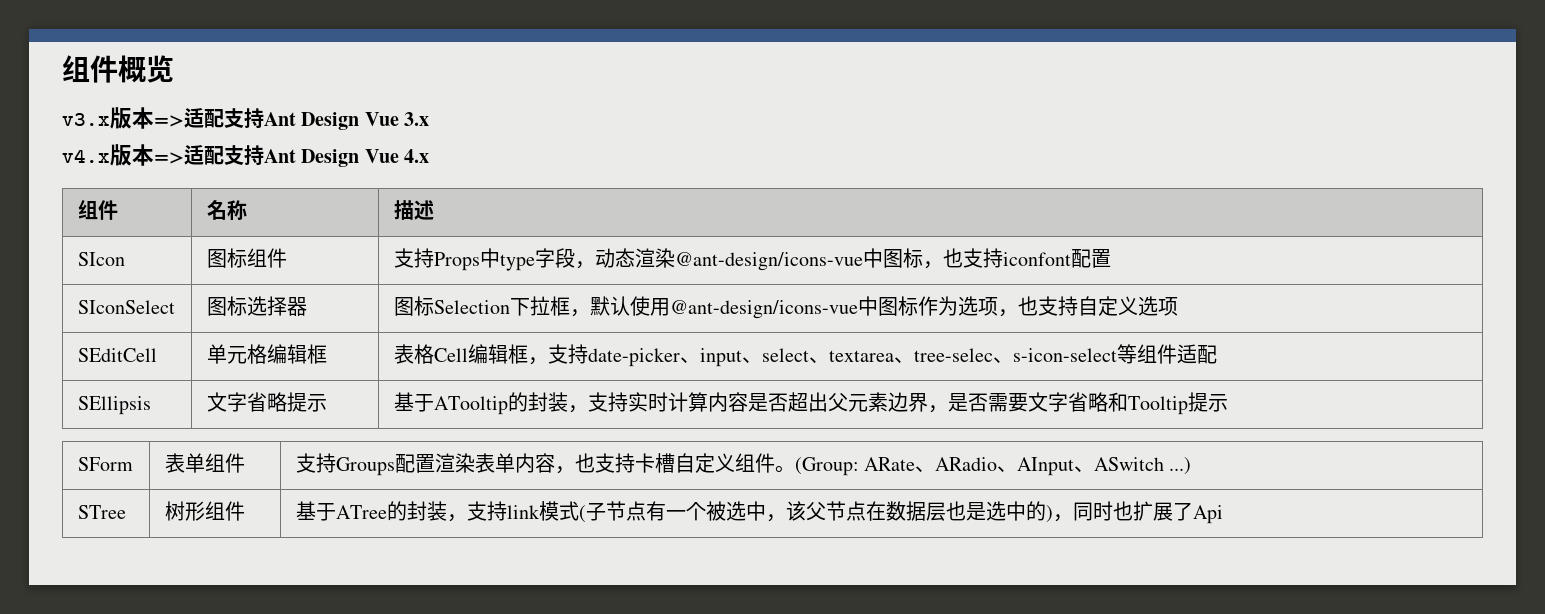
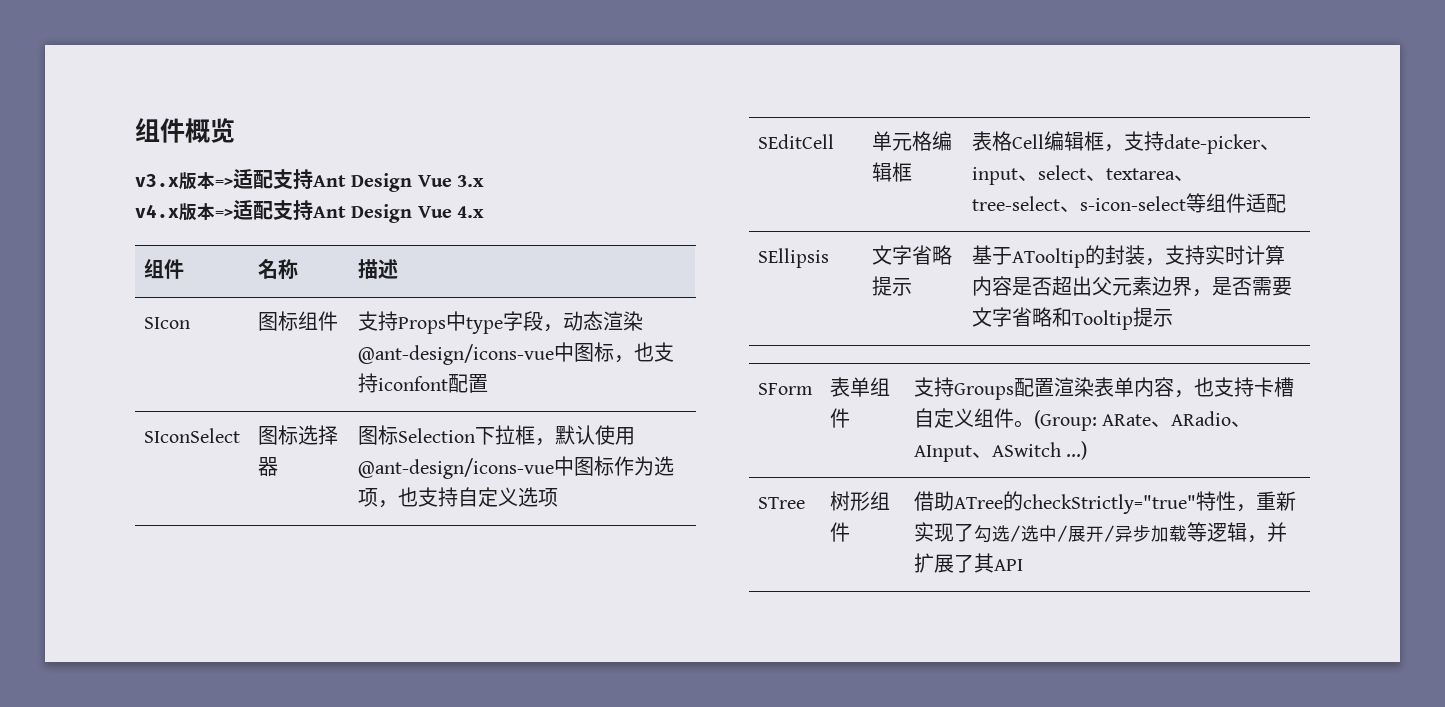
- SEditCell | 单元格编辑框 | 表格Cell编辑框，支持date-picker、input、select、textarea、tree-selec、s-icon-select等组件适配
+ SEditCell | 单元格编辑框 | 表格Cell编辑框，支持date-picker、input、select、textarea、tree-select、s-icon-select等组件适配
- STree | 树形组件 | 基于ATree的封装，支持link模式(子节点有一个被选中，该父节点在数据层也是选中的)，同时也扩展了Api
+ STree | 树形组件 | 借助ATree的checkStrictly="true"特性，重新实现了勾选/选中/展开/异步加载等逻辑，并扩展了其API

